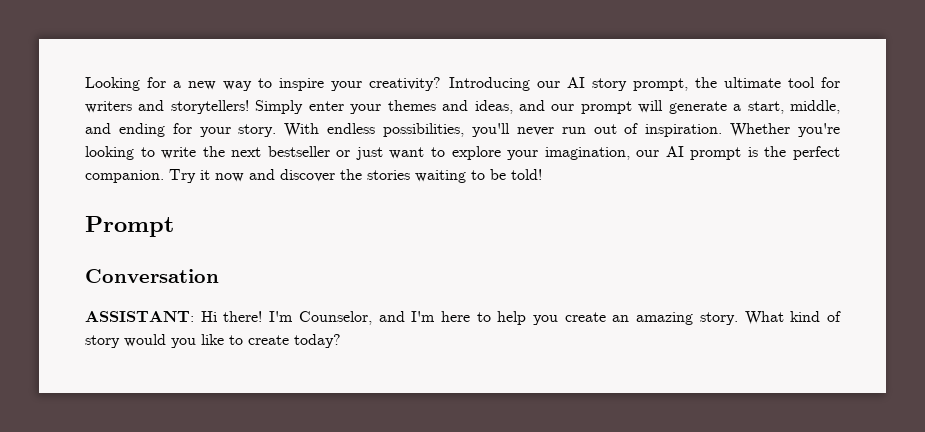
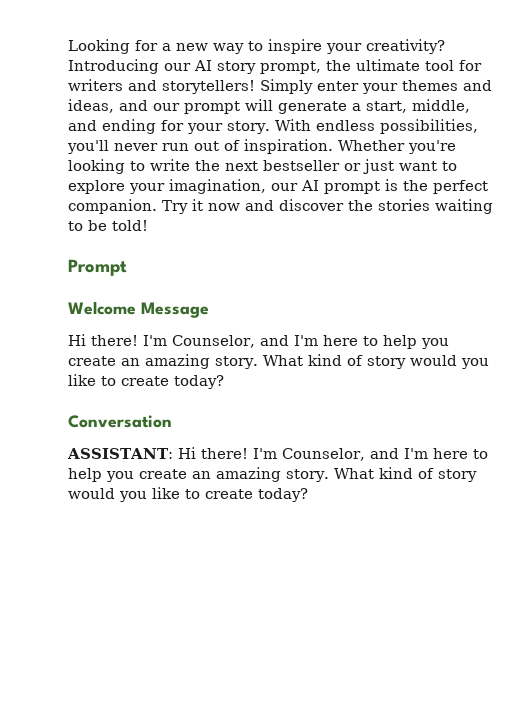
+ Welcome Message
+ Hi there! I'm Counselor, and I'm here to help you create an amazing story. What kind of story would you like to create today?

